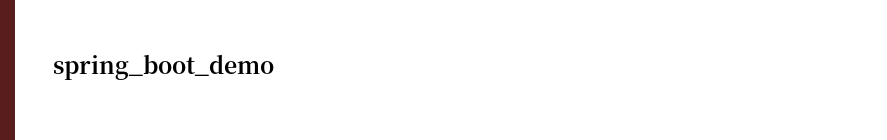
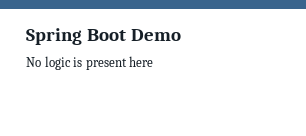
- spring_boot_demo
+ Spring Boot Demo
+ No logic is present here

